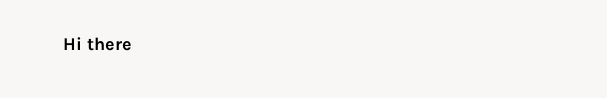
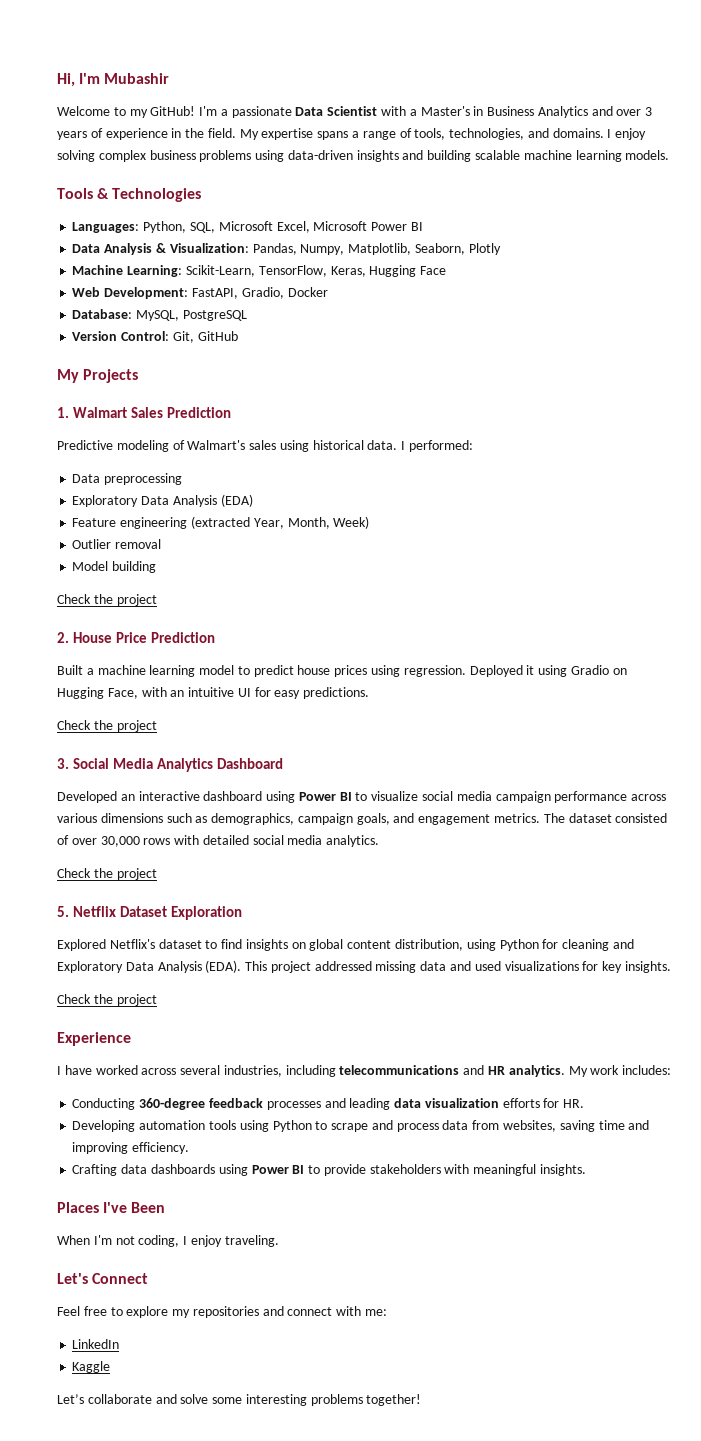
- Hi there
+ Hi, I'm Mubashir
+ Welcome to my GitHub! I'm a passionate Data Scientist with a Master's in Business Analytics and over 3 years of experience in the field. My expertise spans a range of tools, technologies, and domains. I enjoy solving complex business problems using data-driven insights and building scalable machine learning models.
+ Tools & Technologies
+ Languages: Python, SQL, Microsoft Excel, Microsoft Power BI
+ Data Analysis & Visualization: Pandas, Numpy, Matplotlib, Seaborn, Plotly
+ Machine Learning: Scikit-Learn, TensorFlow, Keras, Hugging Face
+ Web Development: FastAPI, Gradio, Docker
+ Database: MySQL, PostgreSQL
+ Version Control: Git, GitHub
+ My Projects
+ 1. Walmart Sales Prediction
+ Predictive modeling of Walmart's sales using historical data. I performed:
+ Data preprocessing
+ Exploratory Data Analysis (EDA)
+ Feature engineering (extracted Year, Month, Week)
+ Outlier removal
+ Model building
+ Check the project
+ 2. House Price Prediction
+ Built a machine learning model to predict house prices using regression. Deployed it using Gradio on Hugging Face, with an intuitive UI for easy predictions.
+ Check the project
+ 3. Social Media Analytics Dashboard
+ Developed an interactive dashboard using Power BI to visualize social media campaign performance across various dimensions such as demographics, campaign goals, and engagement metrics. The dataset consisted of over 30,000 rows with detailed social media analytics.
+ Check the project
+ 5. Netflix Dataset Exploration
+ Explored Netflix's dataset to find insights on global content distribution, using Python for cleaning and Exploratory Data Analysis (EDA). This project addressed missing data and used visualizations for key insights.
+ Check the project
+ Experience
+ I have worked across several industries, including telecommunications and HR analytics. My work includes:
+ Conducting 360-degree feedback processes and leading data visualization efforts for HR.
+ Developing automation tools using Python to scrape and process data from websites, saving time and improving efficiency.
+ Crafting data dashboards using Power BI to provide stakeholders with meaningful insights.
+ Places I've Been
+ When I'm not coding, I enjoy traveling.
+ Let's Connect
+ Feel free to explore my repositories and connect with me:
+ LinkedIn
+ Kaggle
+ Let’s collaborate and solve some interesting problems together!

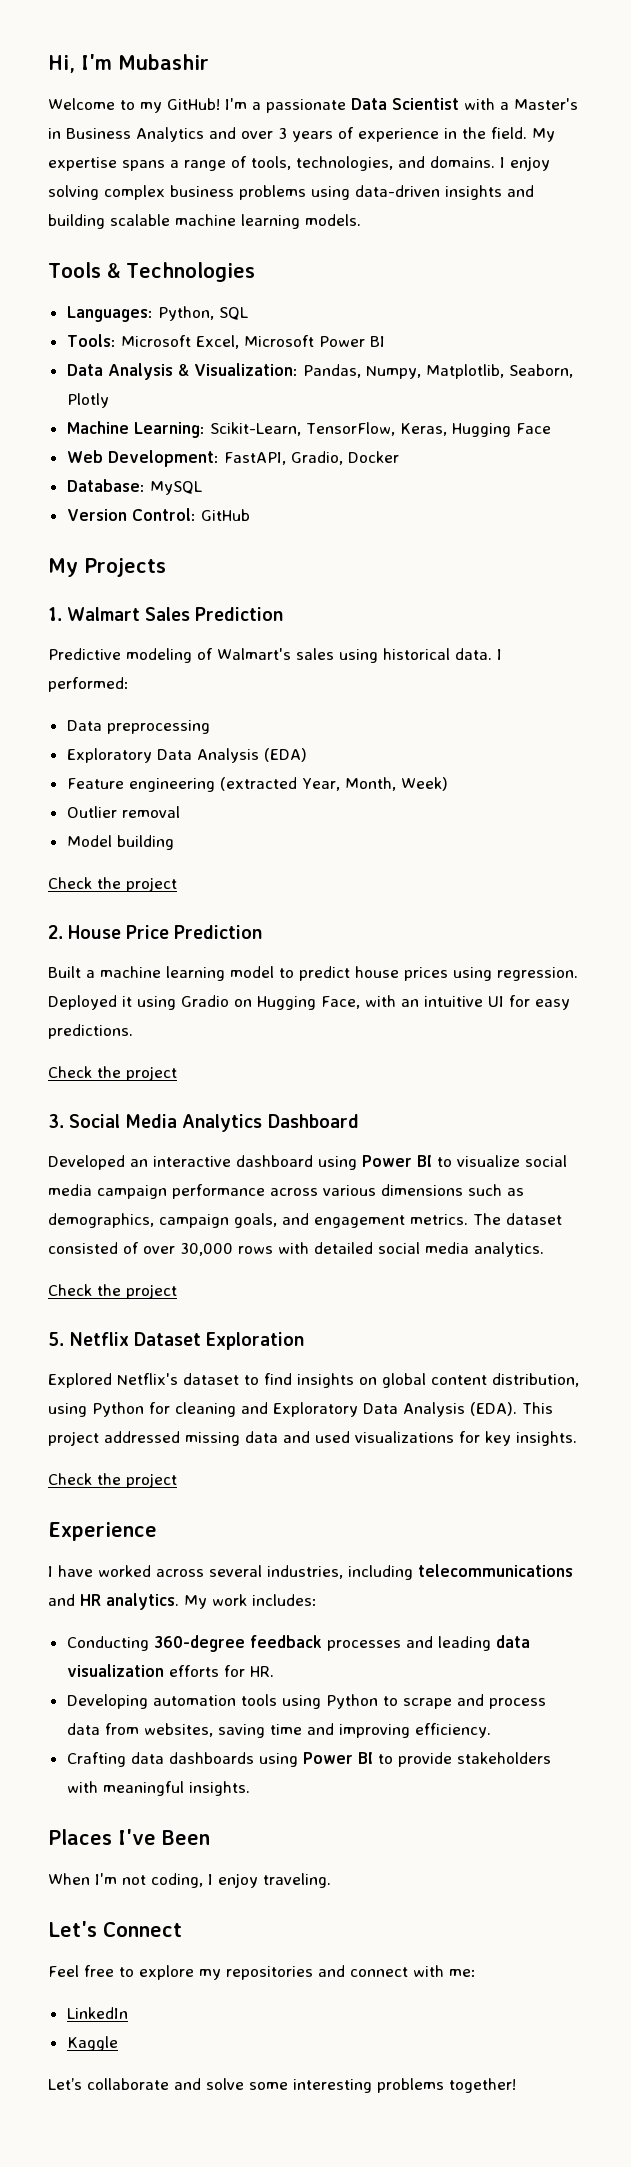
- Languages: Python, SQL, Microsoft Excel, Microsoft Power BI
+ Languages: Python, SQL
+ Tools: Microsoft Excel, Microsoft Power BI
- Database: MySQL, PostgreSQL
+ Database: MySQL
- Version Control: Git, GitHub
+ Version Control: GitHub

